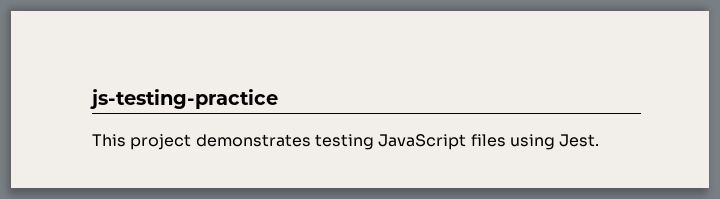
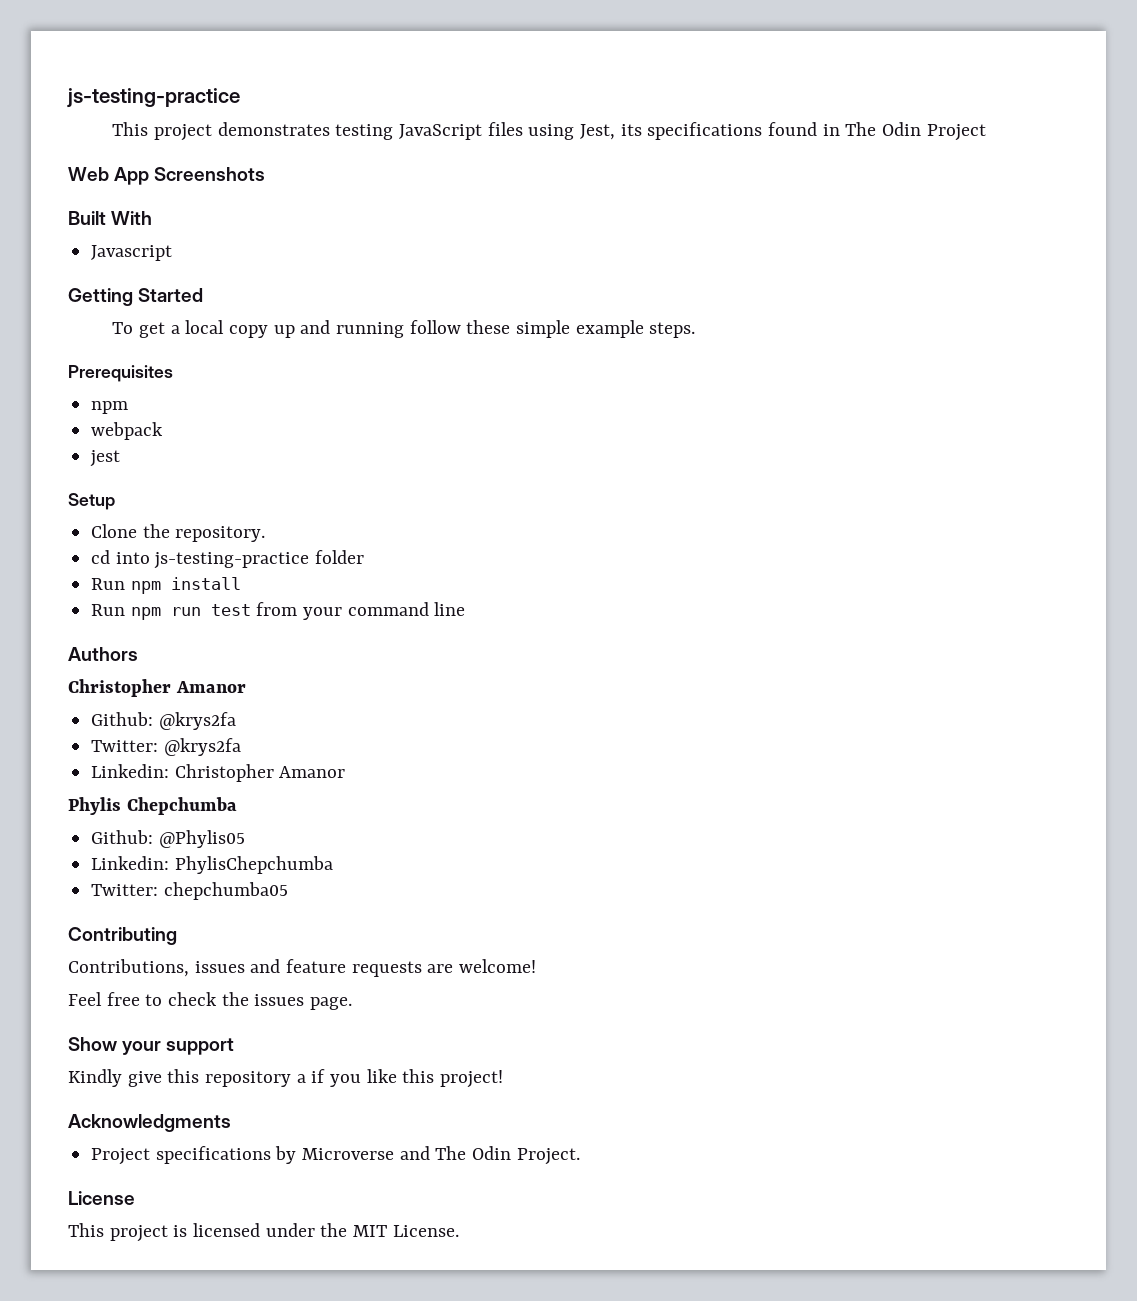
- This project demonstrates testing JavaScript files using Jest.
+ This project demonstrates testing JavaScript files using Jest, its specifications found in The Odin Project
+ Web App Screenshots
+ Built With
+ Javascript
+ Getting Started
+ To get a local copy up and running follow these simple example steps.
+ Prerequisites
+ npm
+ webpack
+ jest
+ Setup
+ Clone the repository.
+ cd into js-testing-practice folder
+ Run npm install
+ Run npm run test from your command line
+ Authors
+ Christopher Amanor
+ Github: @krys2fa
+ Twitter: @krys2fa
+ Linkedin: Christopher Amanor
+ Phylis Chepchumba
+ Github: @Phylis05
+ Linkedin: PhylisChepchumba
+ Twitter: chepchumba05
+ Contributing
+ Contributions, issues and feature requests are welcome!
+ Feel free to check the issues page.
+ Show your support
+ Kindly give this repository a if you like this project!
+ Acknowledgments
+ Project specifications by Microverse and The Odin Project.
+ License
+ This project is licensed under the MIT License.

